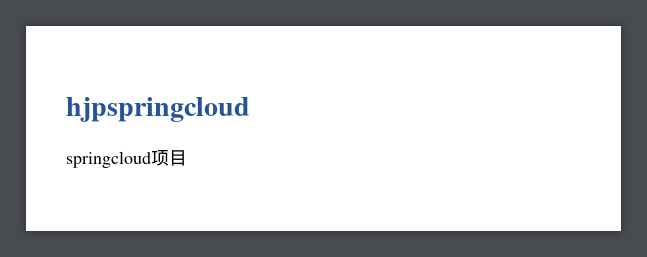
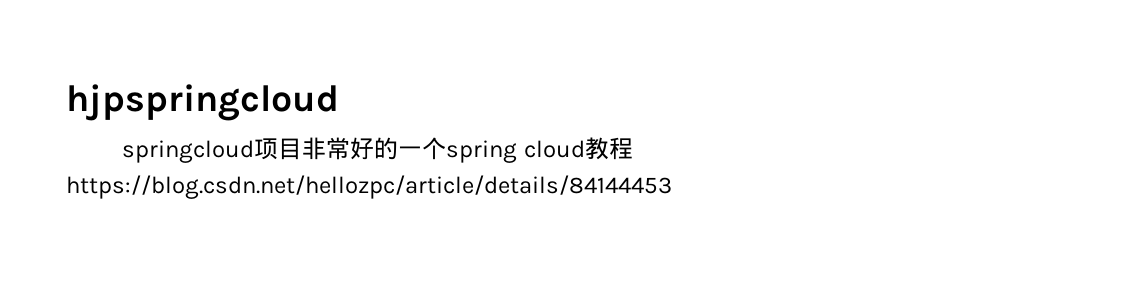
- springcloud项目
+ springcloud项目非常好的一个spring cloud教程https://blog.csdn.net/hellozpc/article/details/84144453

